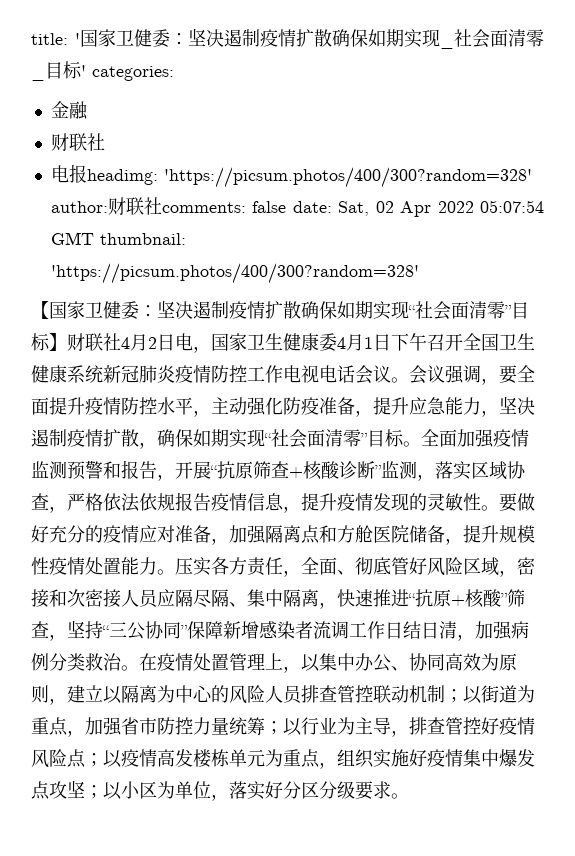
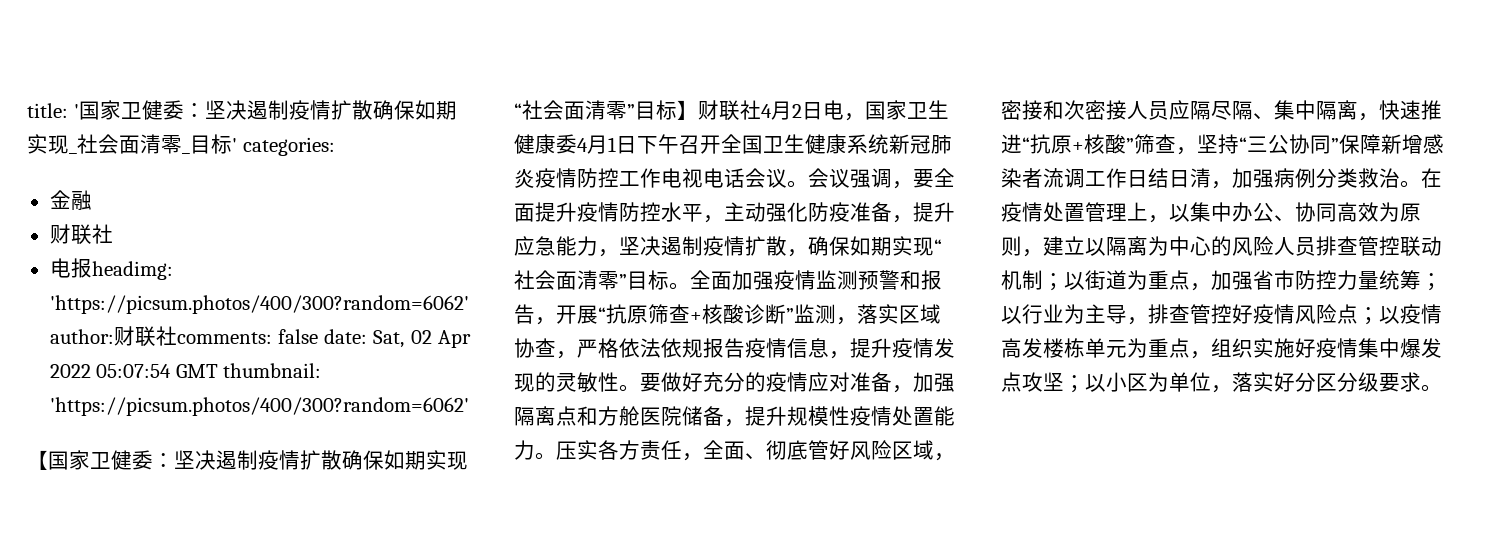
- 电报headimg: 'https://picsum.photos/400/300?random=328' author:财联社comments: false date: Sat, 02 Apr 2022 05:07:54 GMT thumbnail: 'https://picsum.photos/400/300?random=328'
+ 电报headimg: 'https://picsum.photos/400/300?random=6062' author:财联社comments: false date: Sat, 02 Apr 2022 05:07:54 GMT thumbnail: 'https://picsum.photos/400/300?random=6062'

